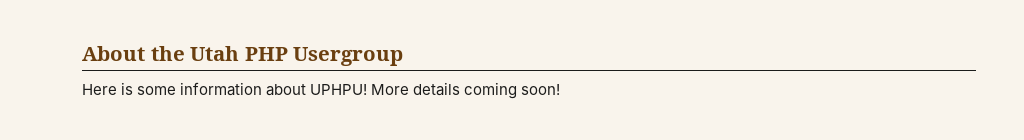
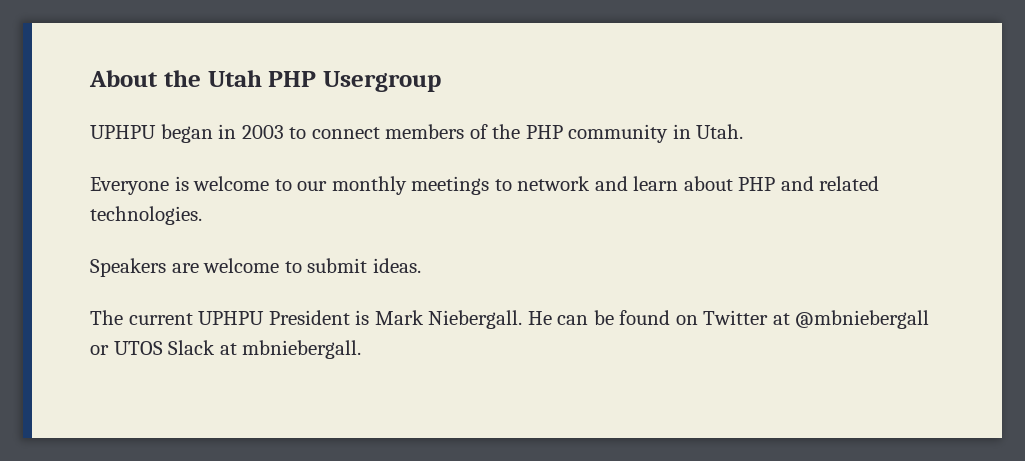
- Here is some information about UPHPU! More details coming soon!
+ UPHPU began in 2003 to connect members of the PHP community in Utah.
+ Everyone is welcome to our monthly meetings to network and learn about PHP and related technologies.
+ Speakers are welcome to submit ideas.
+ The current UPHPU President is Mark Niebergall. He can be found on Twitter at @mbniebergall or UTOS Slack at mbniebergall.

